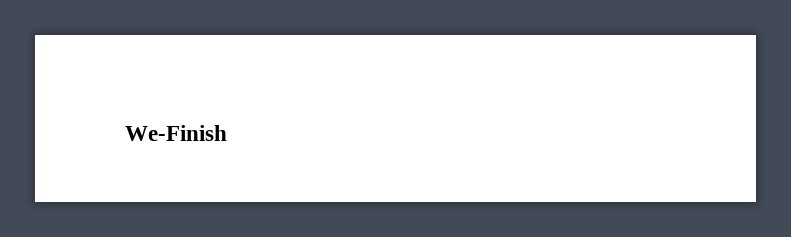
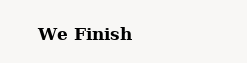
- We-Finish
+ We Finish

